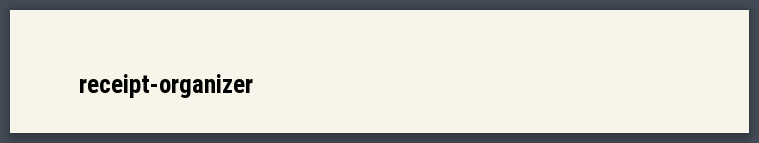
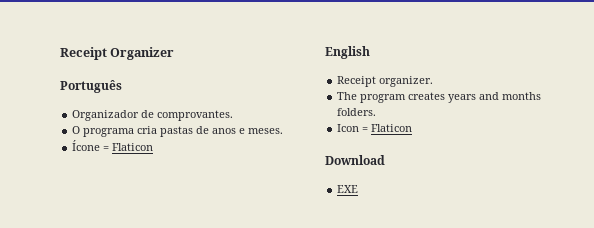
- receipt-organizer
+ Receipt Organizer
+ Português
+ Organizador de comprovantes.
+ O programa cria pastas de anos e meses.
+ Ícone = Flaticon
+ English
+ Receipt organizer.
+ The program creates years and months folders.
+ Icon = Flaticon
+ Download
+ EXE

